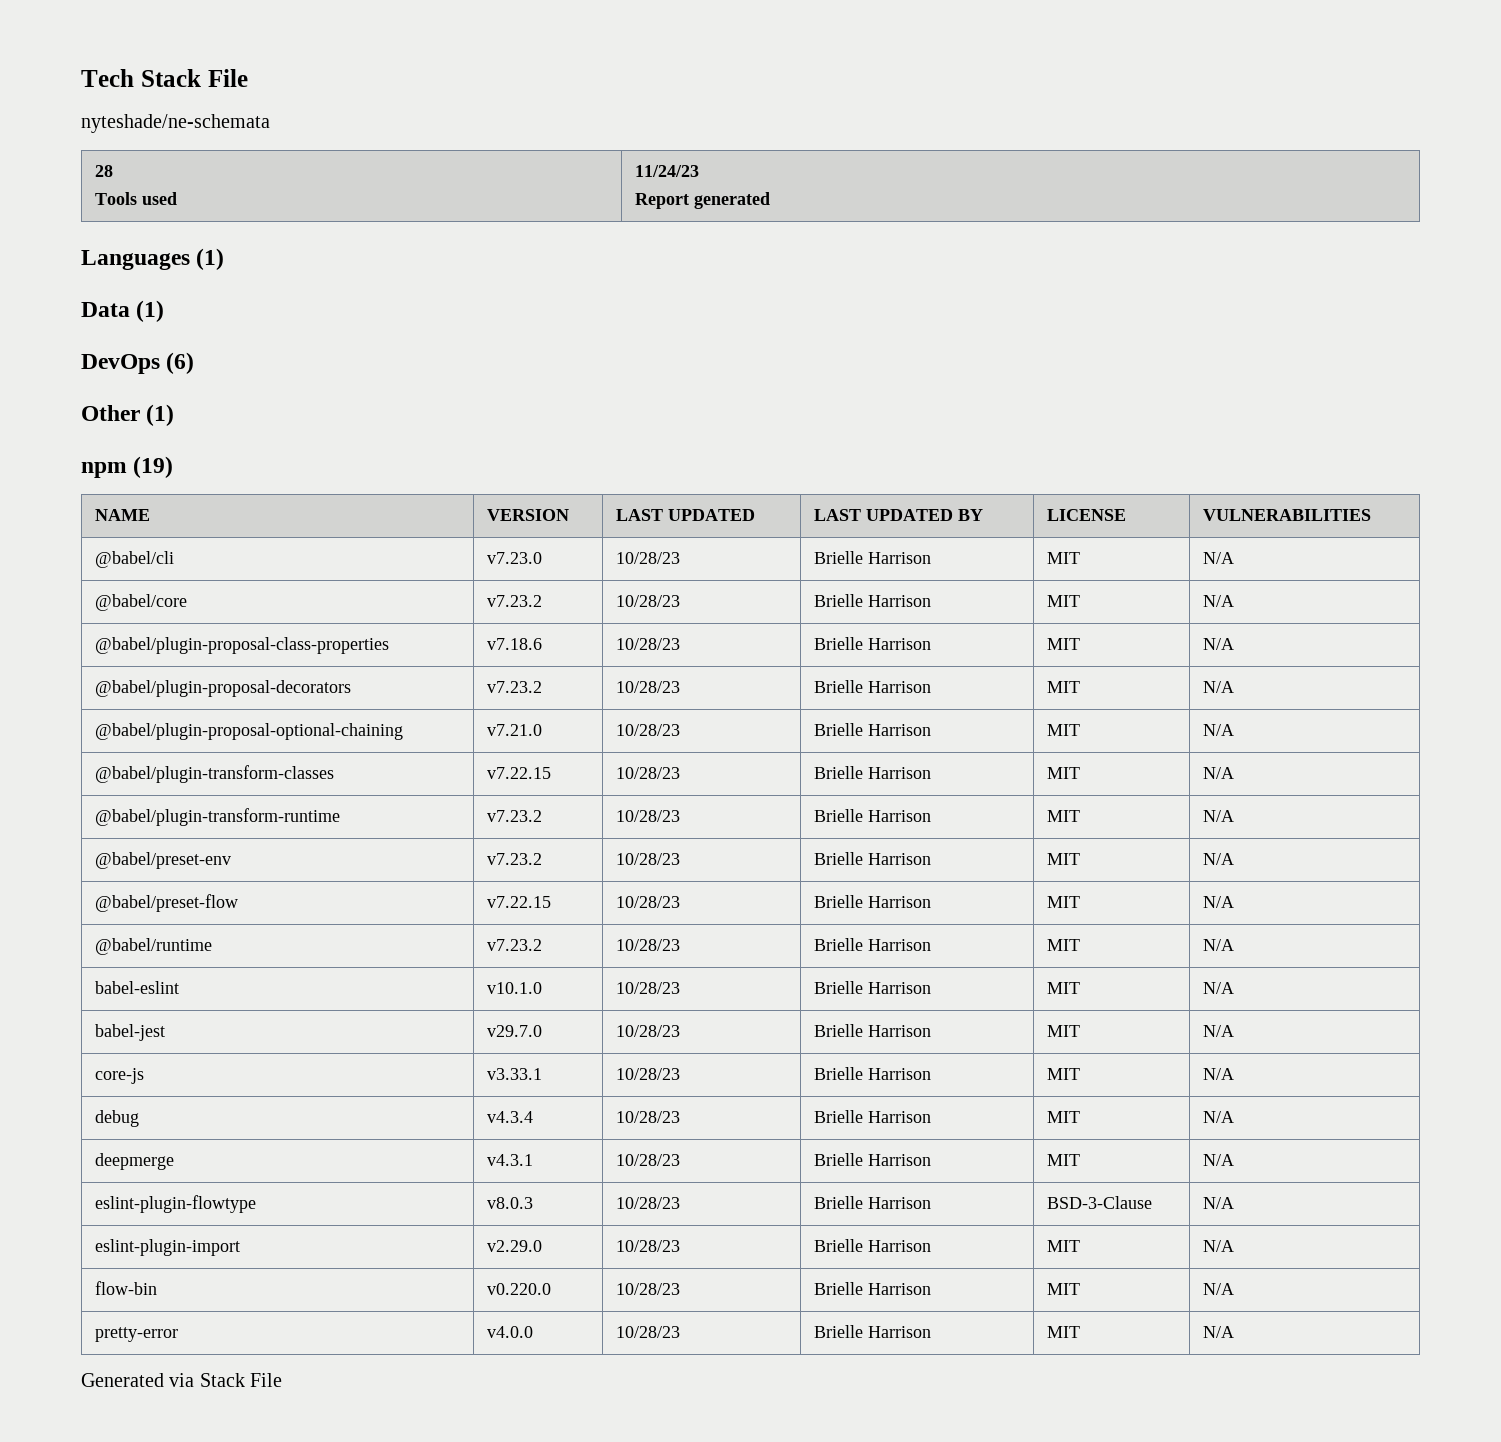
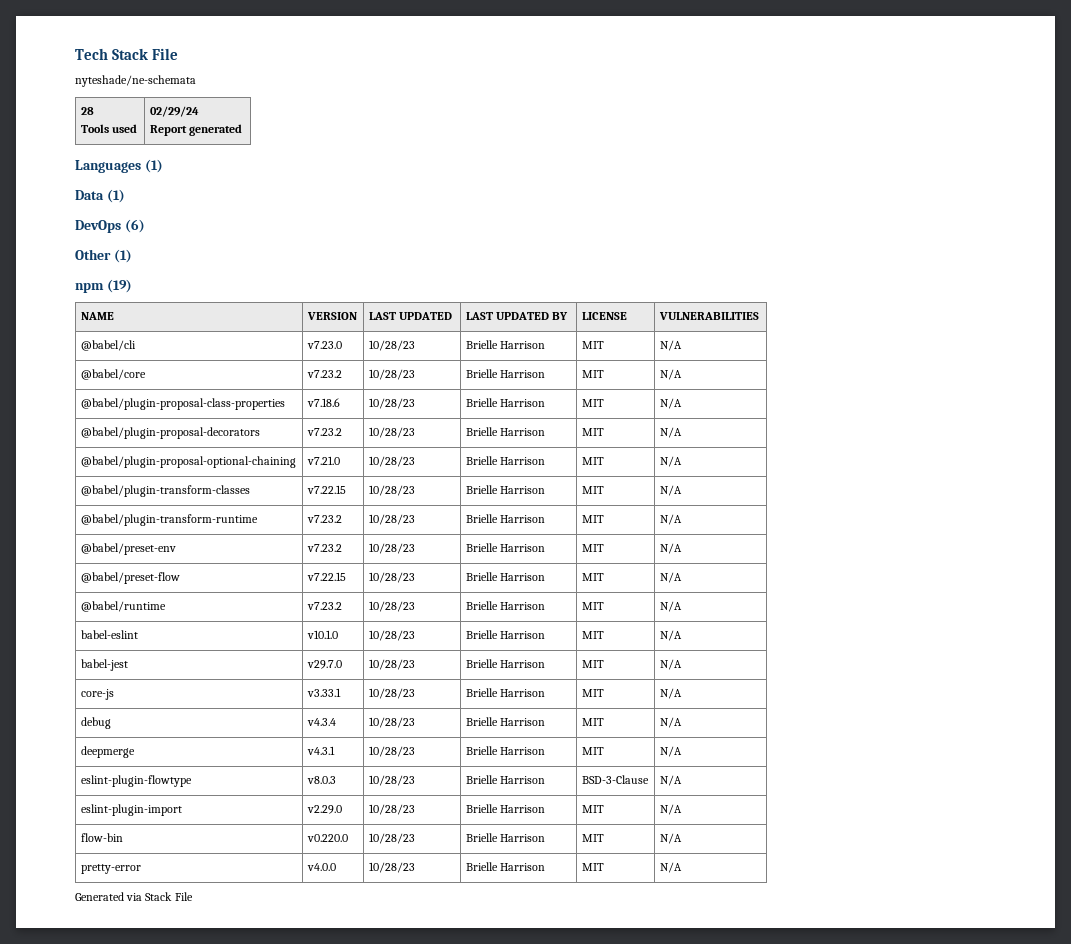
  28
- Tools used | 11/24/23
+ Tools used | 02/29/24

